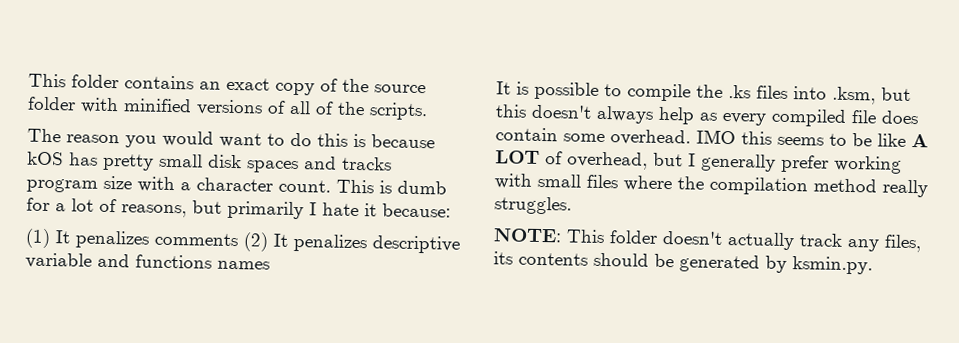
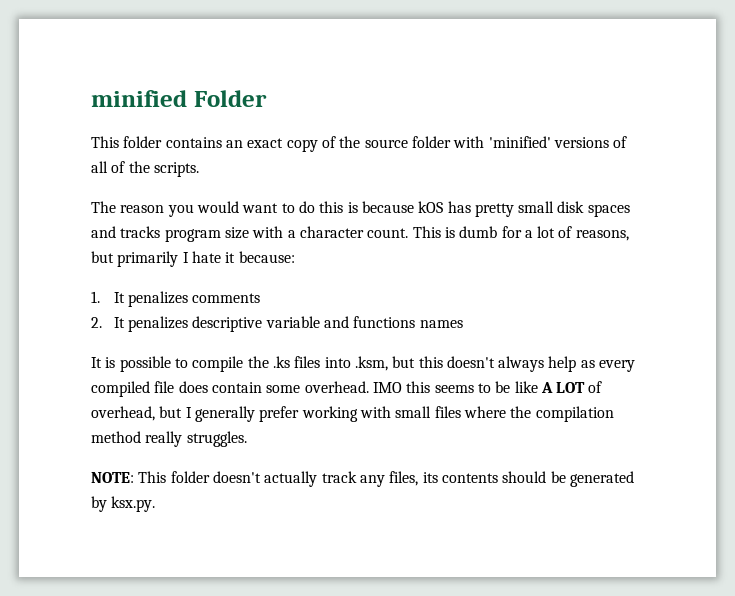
+ minified Folder
- This folder contains an exact copy of the source folder with minified versions of all of the scripts.
+ This folder contains an exact copy of the source folder with 'minified' versions of all of the scripts.
- (1) It penalizes comments (2) It penalizes descriptive variable and functions names
+ 1. It penalizes comments
+ 2. It penalizes descriptive variable and functions names
- NOTE: This folder doesn't actually track any files, its contents should be generated by ksmin.py.
+ NOTE: This folder doesn't actually track any files, its contents should be generated by ksx.py.

